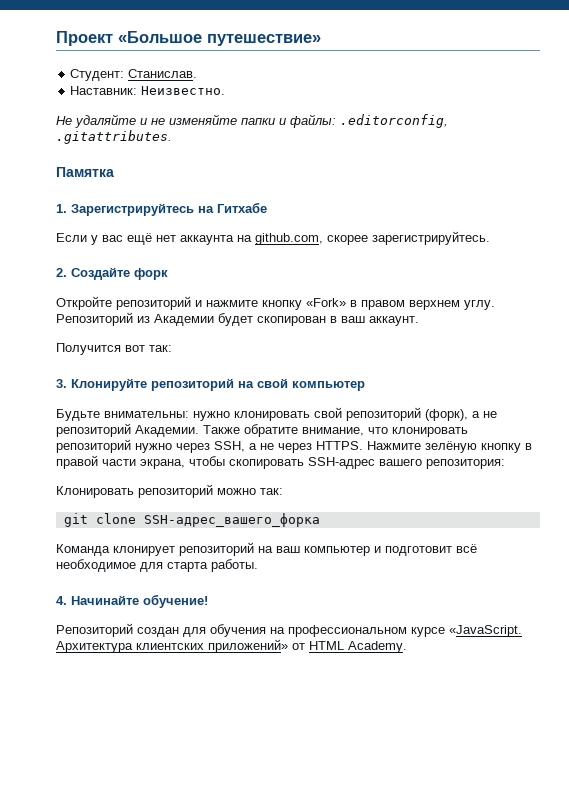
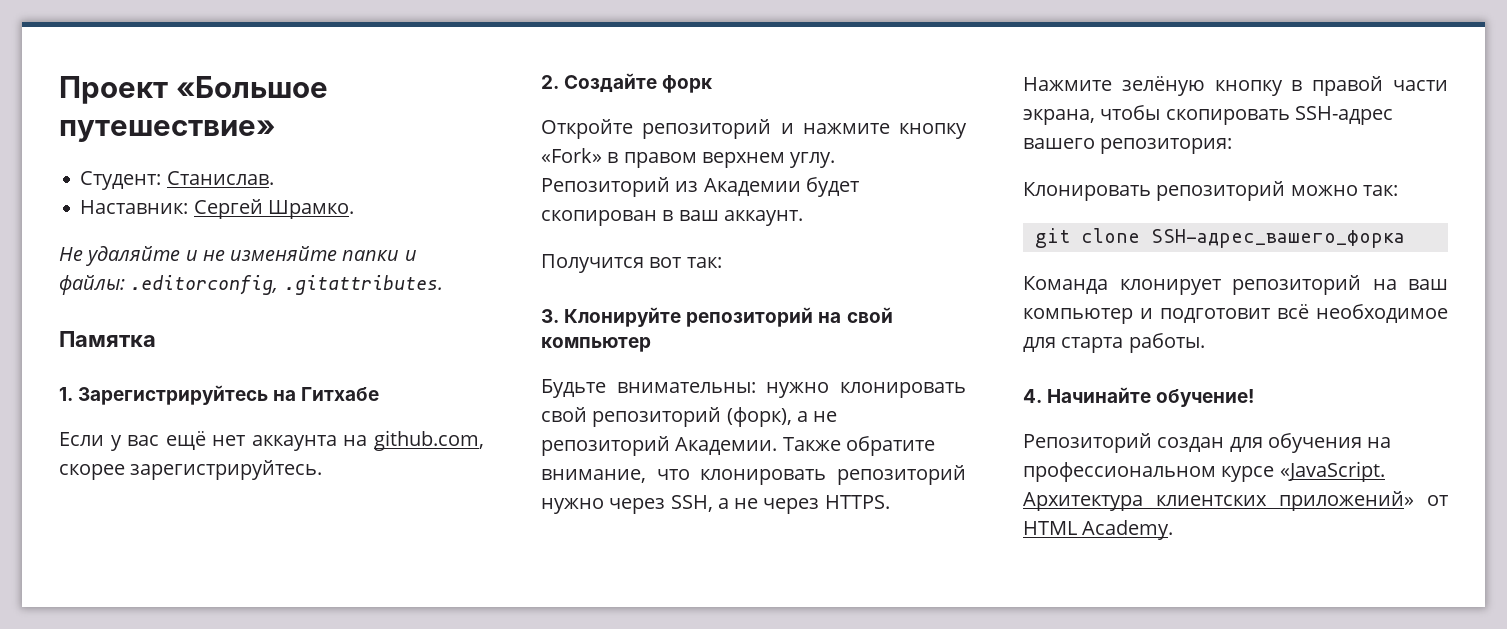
- Наставник: Неизвестно.
+ Наставник: Сергей Шрамко.

